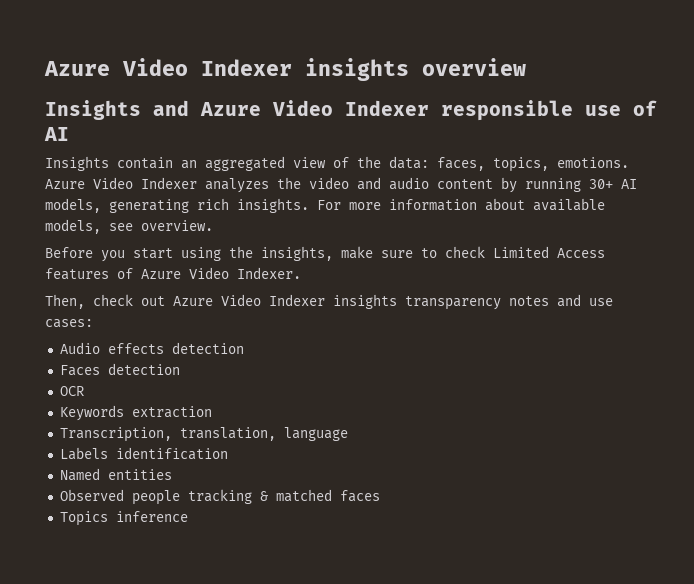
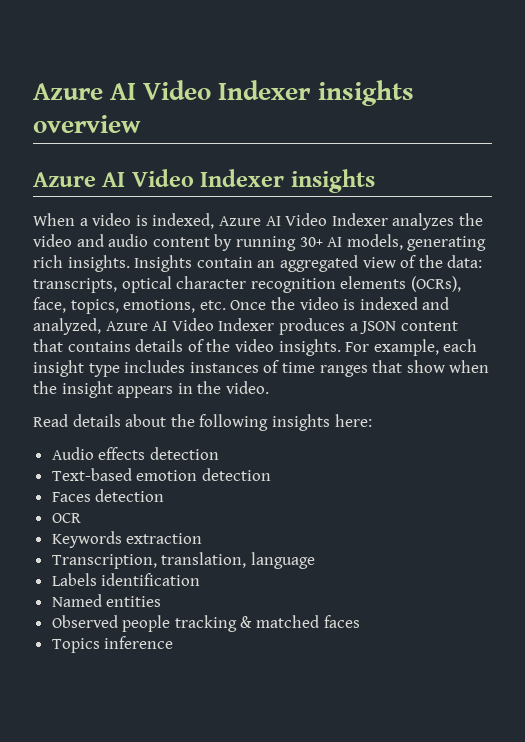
- Azure Video Indexer insights overview
- Insights and Azure Video Indexer responsible use of AI
- Insights contain an aggregated view of the data: faces, topics, emotions. Azure Video Indexer analyzes the video and audio content by running 30+ AI models, generating rich insights.
+ Azure AI Video Indexer insights overview
+ Azure AI Video Indexer insights
+ When a video is indexed, Azure AI Video Indexer analyzes the video and audio content by running 30+ AI models, generating rich insights.
- For more information about available models, see overview.
- Before you start using the insights, make sure to check Limited Access features of Azure Video Indexer.
- Then, check out Azure Video Indexer insights transparency notes and use cases:
+ Insights contain an aggregated view of the data: transcripts, optical character recognition elements (OCRs), face, topics, emotions, etc. Once the video is indexed and analyzed, Azure AI Video Indexer produces a JSON content that contains details of the video insights. For example, each insight type includes instances of time ranges that show when the insight appears in the video.
+ Read details about the following insights here:
+ Text-based emotion detection

